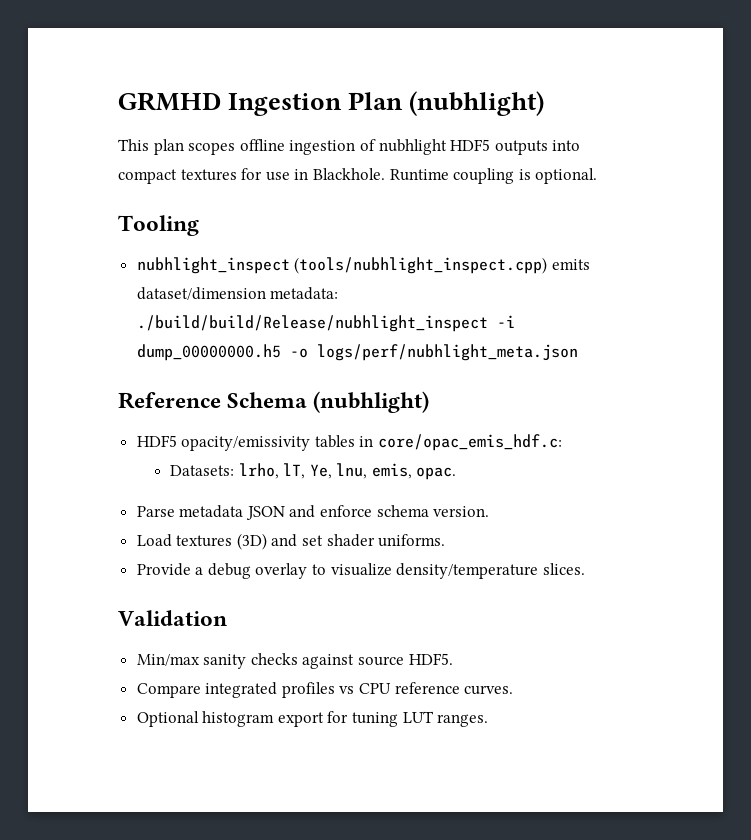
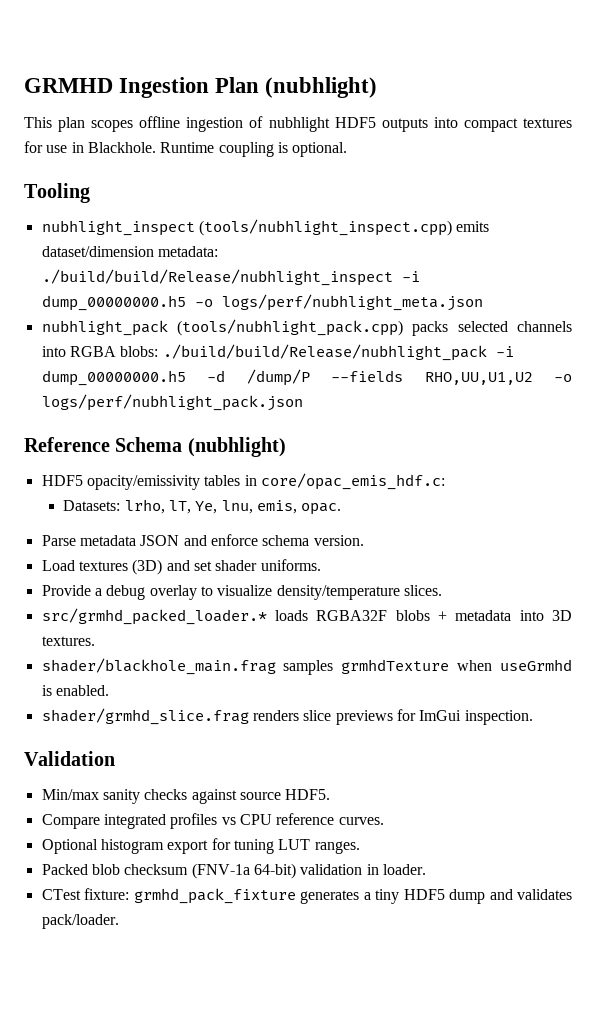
+ nubhlight_pack (tools/nubhlight_pack.cpp) packs selected channels into RGBA blobs: ./build/build/Release/nubhlight_pack -i dump_00000000.h5 -d /dump/P --fields RHO,UU,U1,U2 -o logs/perf/nubhlight_pack.json
+ src/grmhd_packed_loader.* loads RGBA32F blobs + metadata into 3D textures.
+ shader/blackhole_main.frag samples grmhdTexture when useGrmhd is enabled.
+ shader/grmhd_slice.frag renders slice previews for ImGui inspection.
+ Packed blob checksum (FNV-1a 64-bit) validation in loader.
+ CTest fixture: grmhd_pack_fixture generates a tiny HDF5 dump and validates pack/loader.

